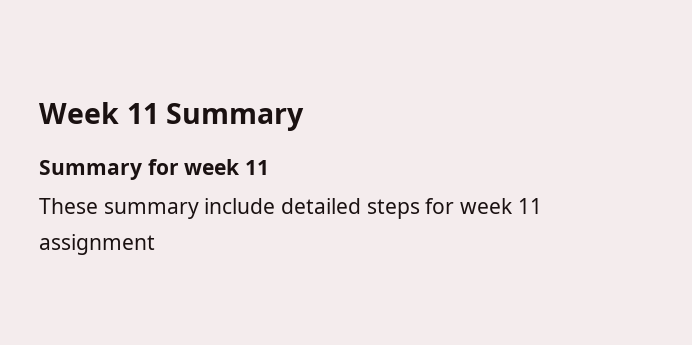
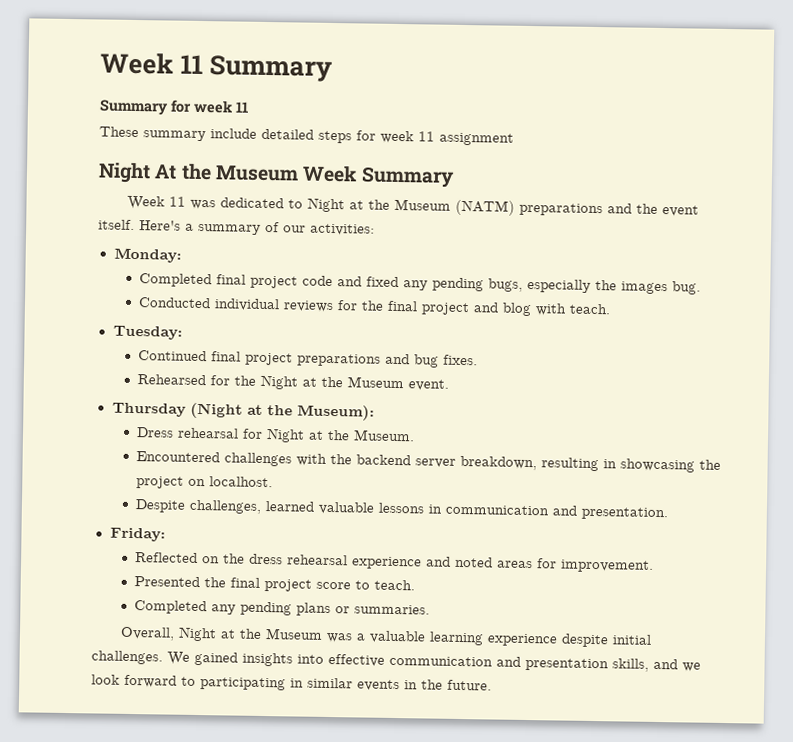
+ Night At the Museum Week Summary
+ Week 11 was dedicated to Night at the Museum (NATM) preparations and the event itself. Here's a summary of our activities:
+ Monday:
+ Completed final project code and fixed any pending bugs, especially the images bug.
+ Conducted individual reviews for the final project and blog with teach.
+ Tuesday:
+ Continued final project preparations and bug fixes.
+ Rehearsed for the Night at the Museum event.
+ Thursday (Night at the Museum):
+ Dress rehearsal for Night at the Museum.
+ Encountered challenges with the backend server breakdown, resulting in showcasing the project on localhost.
+ Despite challenges, learned valuable lessons in communication and presentation.
+ Friday:
+ Reflected on the dress rehearsal experience and noted areas for improvement.
+ Presented the final project score to teach.
+ Completed any pending plans or summaries.
+ Overall, Night at the Museum was a valuable learning experience despite initial challenges. We gained insights into effective communication and presentation skills, and we look forward to participating in similar events in the future.

